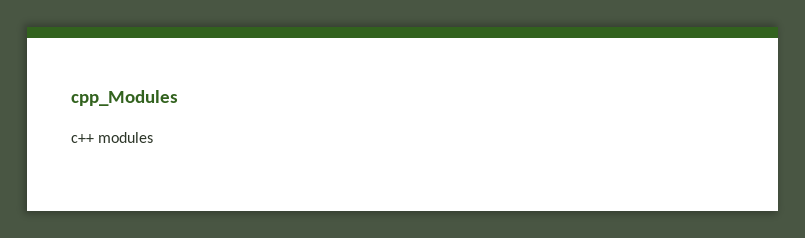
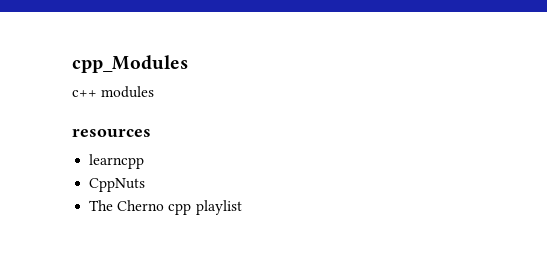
+ resources
+ learncpp
+ CppNuts
+ The Cherno cpp playlist

